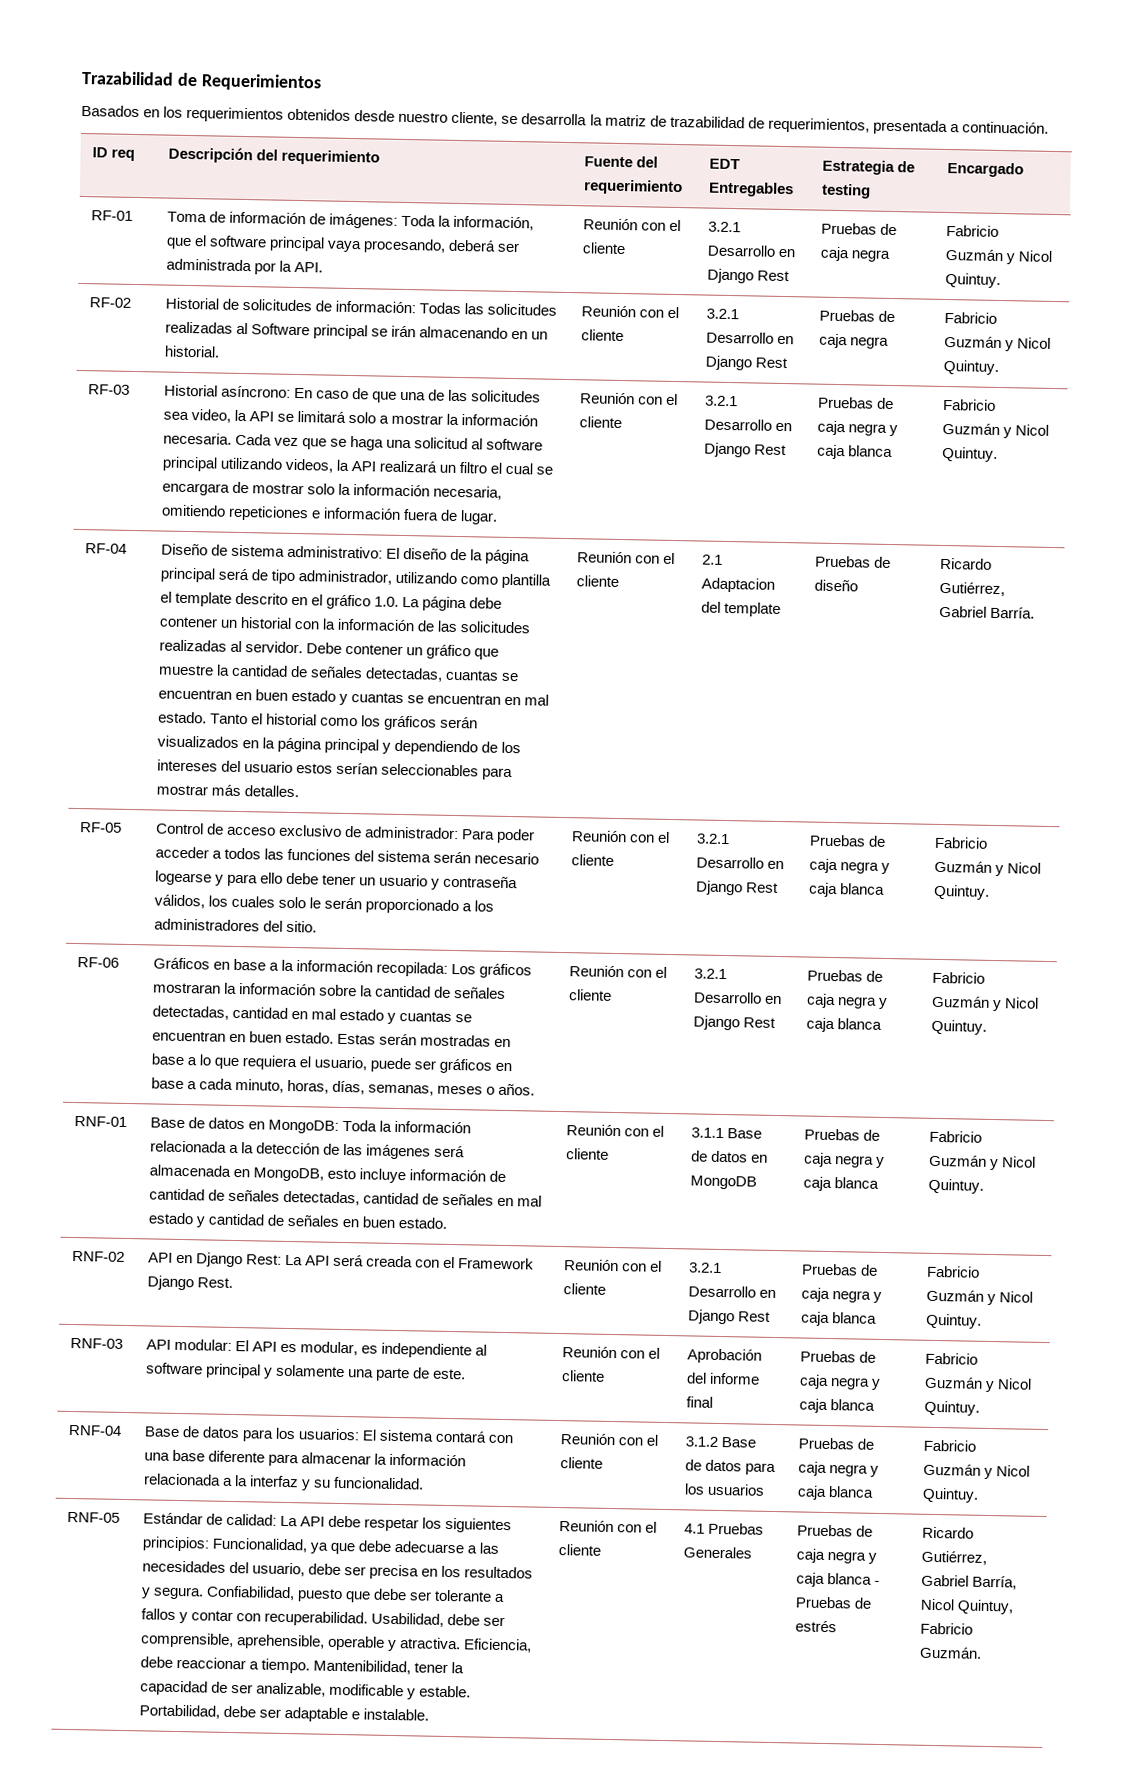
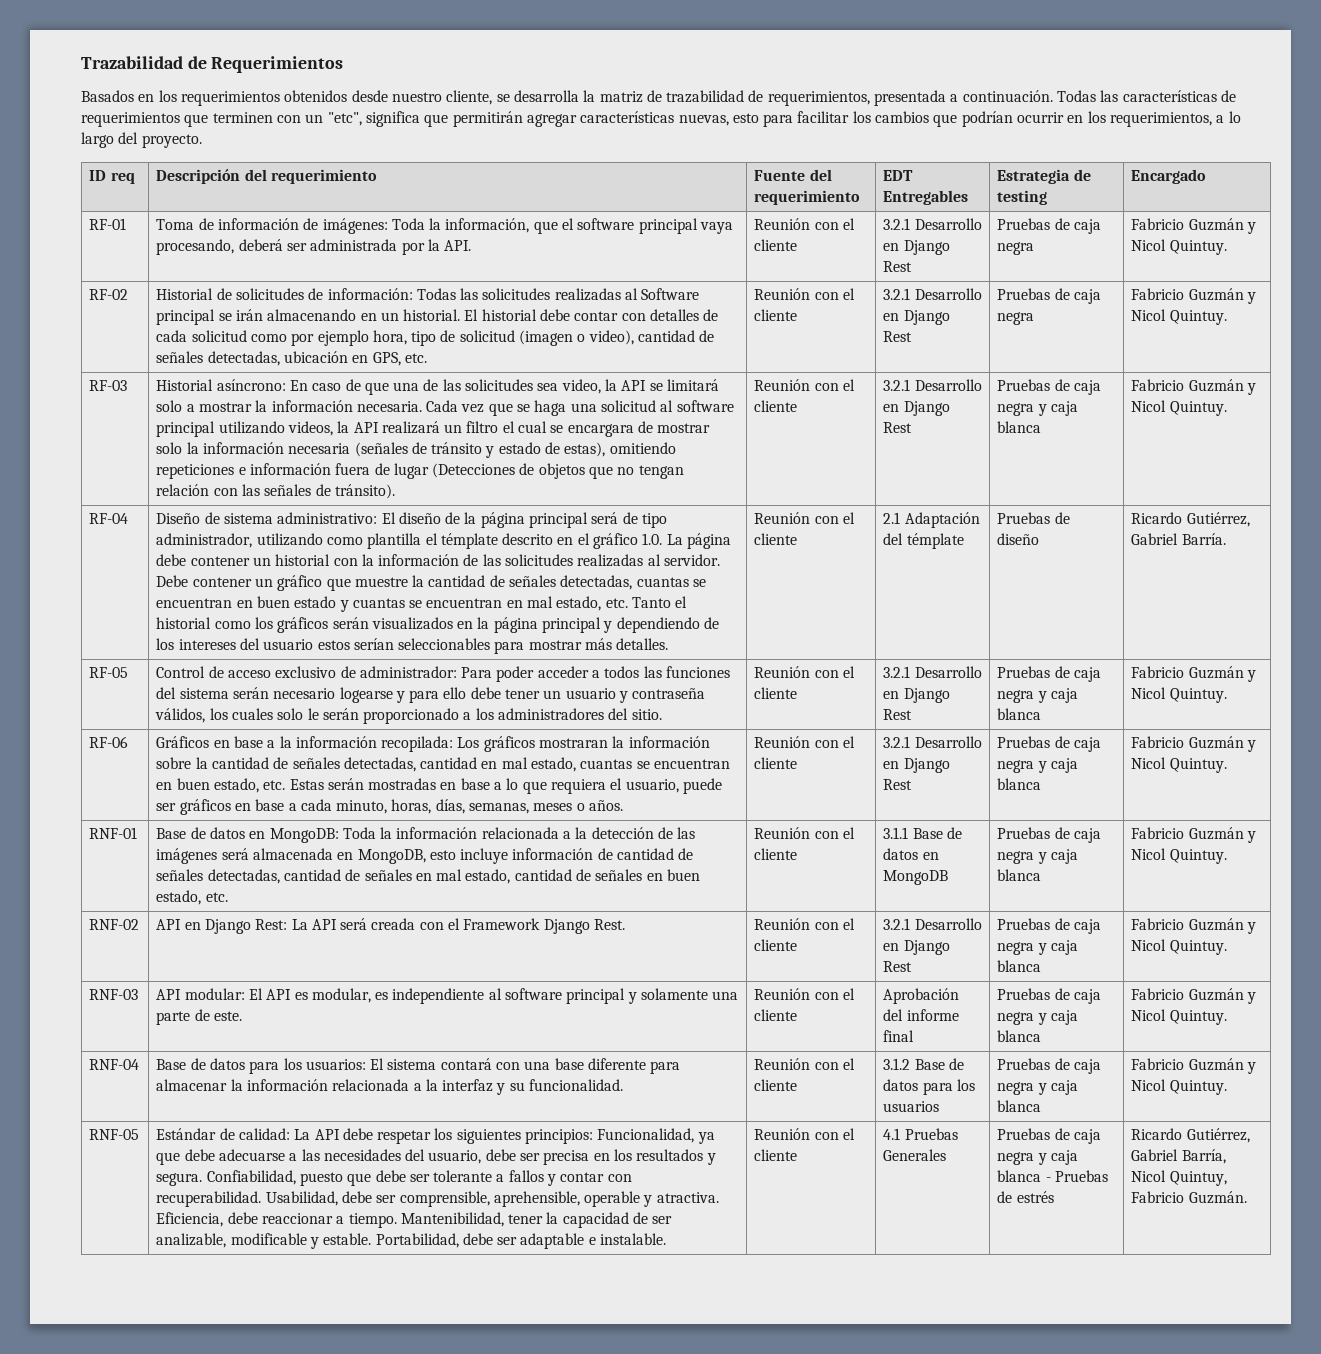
+ Todas las características de requerimientos que terminen con un "etc", significa que permitirán agregar características nuevas, esto para facilitar los cambios que podrían ocurrir en los requerimientos, a lo largo del proyecto.
+ El historial debe contar con detalles de cada solicitud como por ejemplo hora, tipo de solicitud (imagen o video), cantidad de señales detectadas, ubicación en GPS, etc.
- Cada vez que se haga una solicitud al software principal utilizando videos, la API realizará un filtro el cual se encargara de mostrar solo la información necesaria, omitiendo repeticiones e información fuera de lugar.
+ Cada vez que se haga una solicitud al software principal utilizando videos, la API realizará un filtro el cual se encargara de mostrar solo la información necesaria (señales de tránsito y estado de estas), omitiendo repeticiones e información fuera de lugar (Detecciones de objetos que no tengan relación con las señales de tránsito).
- Diseño de sistema administrativo: El diseño de la página principal será de tipo administrador, utilizando como plantilla el template descrito en el gráfico 1.0. La página debe contener un historial con la información de las solicitudes realizadas al servidor.
+ Diseño de sistema administrativo: El diseño de la página principal será de tipo administrador, utilizando como plantilla el témplate descrito en el gráfico 1.0. La página debe contener un historial con la información de las solicitudes realizadas al servidor.
- Debe contener un gráfico que muestre la cantidad de señales detectadas, cuantas se encuentran en buen estado y cuantas se encuentran en mal estado. Tanto el historial como los gráficos serán visualizados en la página principal y dependiendo de los intereses del usuario estos serían seleccionables para mostrar más detalles.
+ Debe contener un gráfico que muestre la cantidad de señales detectadas, cuantas se encuentran en buen estado y cuantas se encuentran en mal estado, etc. Tanto el historial como los gráficos serán visualizados en la página principal y dependiendo de los intereses del usuario estos serían seleccionables para mostrar más detalles.
- 2.1 Adaptacion del template
+ 2.1 Adaptación del témplate
- Gráficos en base a la información recopilada: Los gráficos mostraran la información sobre la cantidad de señales detectadas, cantidad en mal estado y cuantas se encuentran en buen estado. Estas serán mostradas en base a lo que requiera el usuario, puede ser gráficos en base a cada minuto, horas, días, semanas, meses o años.
+ Gráficos en base a la información recopilada: Los gráficos mostraran la información sobre la cantidad de señales detectadas, cantidad en mal estado, cuantas se encuentran en buen estado, etc. Estas serán mostradas en base a lo que requiera el usuario, puede ser gráficos en base a cada minuto, horas, días, semanas, meses o años.
- Base de datos en MongoDB: Toda la información relacionada a la detección de las imágenes será almacenada en MongoDB, esto incluye información de cantidad de señales detectadas, cantidad de señales en mal estado y cantidad de señales en buen estado.
+ Base de datos en MongoDB: Toda la información relacionada a la detección de las imágenes será almacenada en MongoDB, esto incluye información de cantidad de señales detectadas, cantidad de señales en mal estado, cantidad de señales en buen estado, etc.

